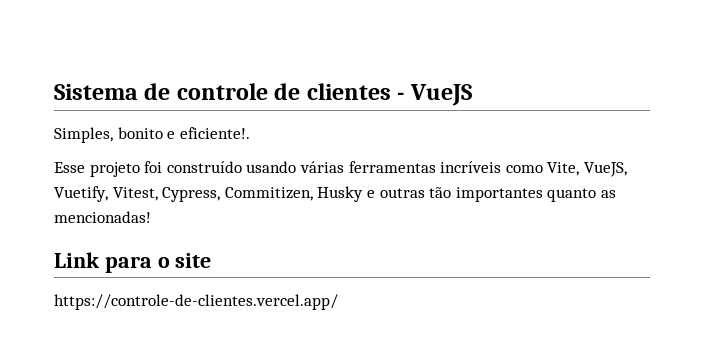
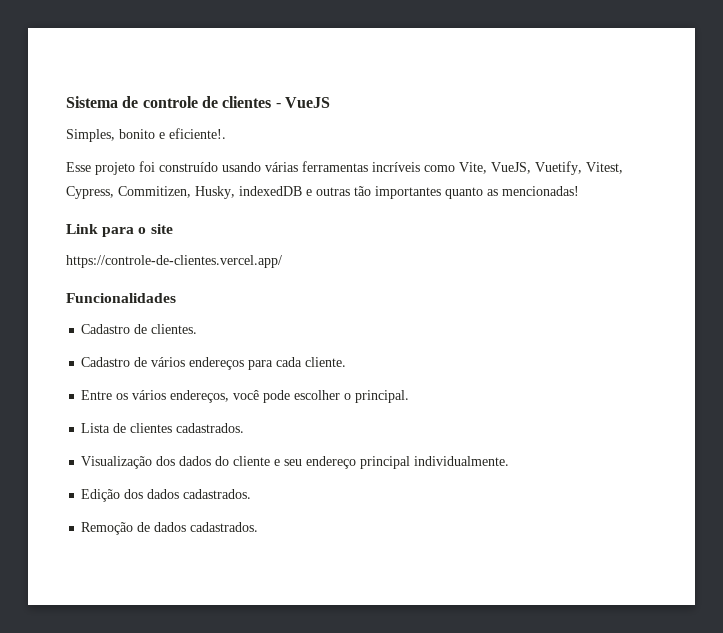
- Esse projeto foi construído usando várias ferramentas incríveis como Vite, VueJS, Vuetify, Vitest, Cypress, Commitizen, Husky e outras tão importantes quanto as mencionadas!
+ Esse projeto foi construído usando várias ferramentas incríveis como Vite, VueJS, Vuetify, Vitest, Cypress, Commitizen, Husky, indexedDB e outras tão importantes quanto as mencionadas!
+ Funcionalidades
+ Cadastro de clientes.
+ Cadastro de vários endereços para cada cliente.
+ Entre os vários endereços, você pode escolher o principal.
+ Lista de clientes cadastrados.
+ Visualização dos dados do cliente e seu endereço principal individualmente.
+ Edição dos dados cadastrados.
+ Remoção de dados cadastrados.

